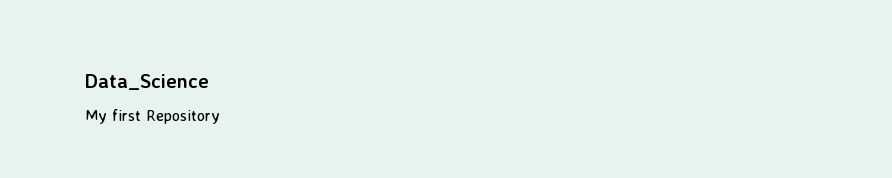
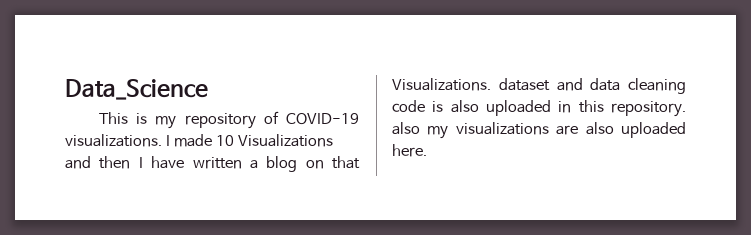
- My first Repository
+ This is my repository of COVID-19 visualizations. I made 10 Visualizations and then I have written a blog on that Visualizations. dataset and data cleaning code is also uploaded in this repository. also my visualizations are also uploaded here.

